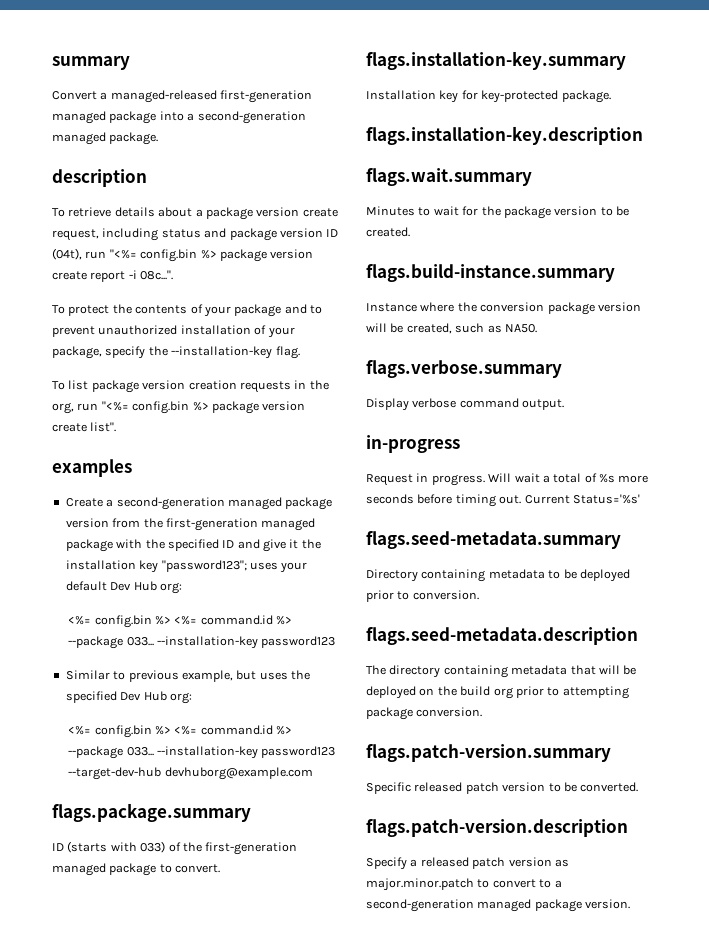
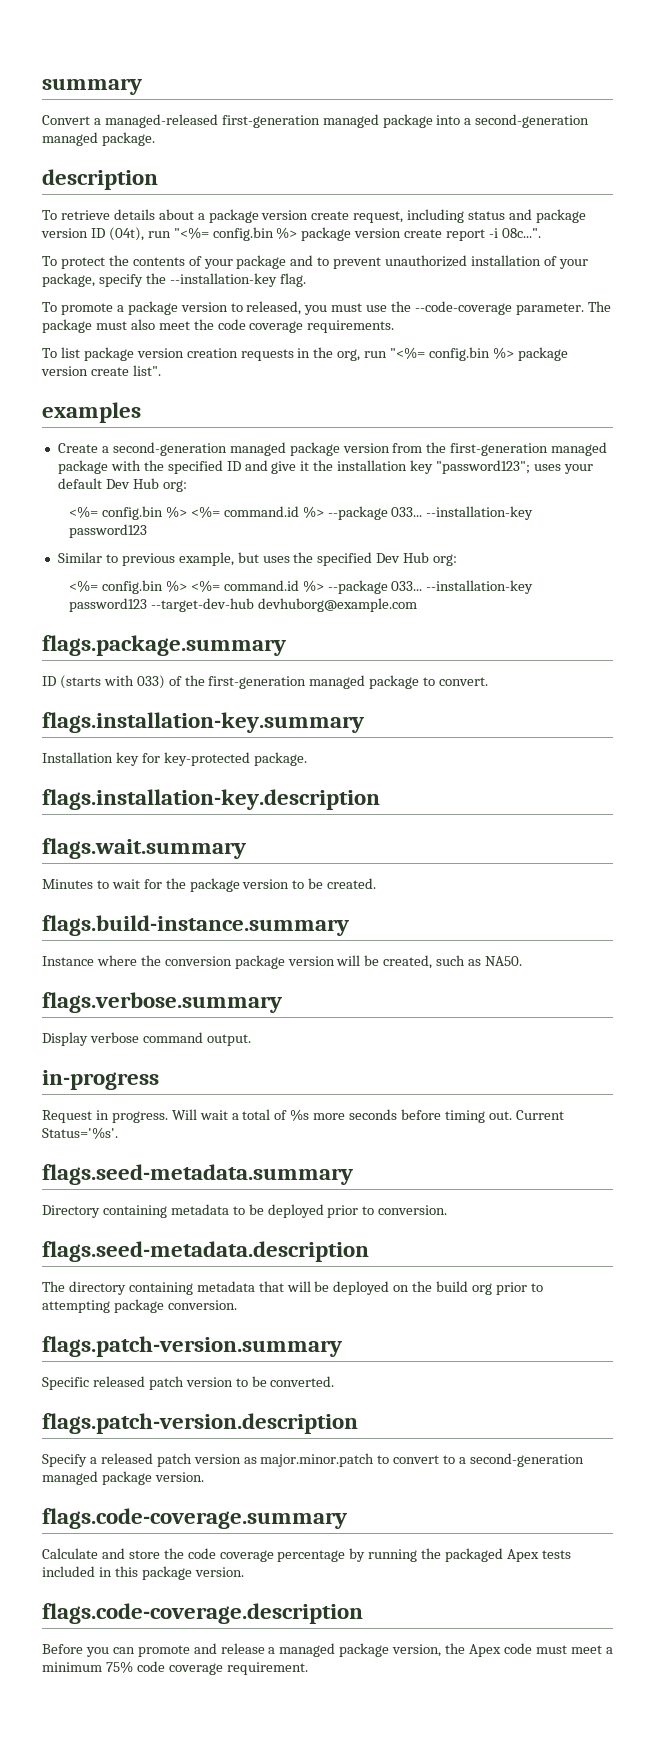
+ To promote a package version to released, you must use the --code-coverage parameter. The package must also meet the code coverage requirements.
- Current Status='%s'
+ Current Status='%s'.
+ flags.code-coverage.summary
+ Calculate and store the code coverage percentage by running the packaged Apex tests included in this package version.
+ flags.code-coverage.description
+ Before you can promote and release a managed package version, the Apex code must meet a minimum 75% code coverage requirement.

